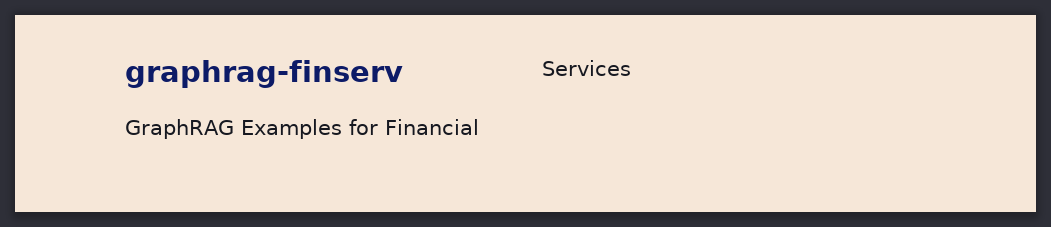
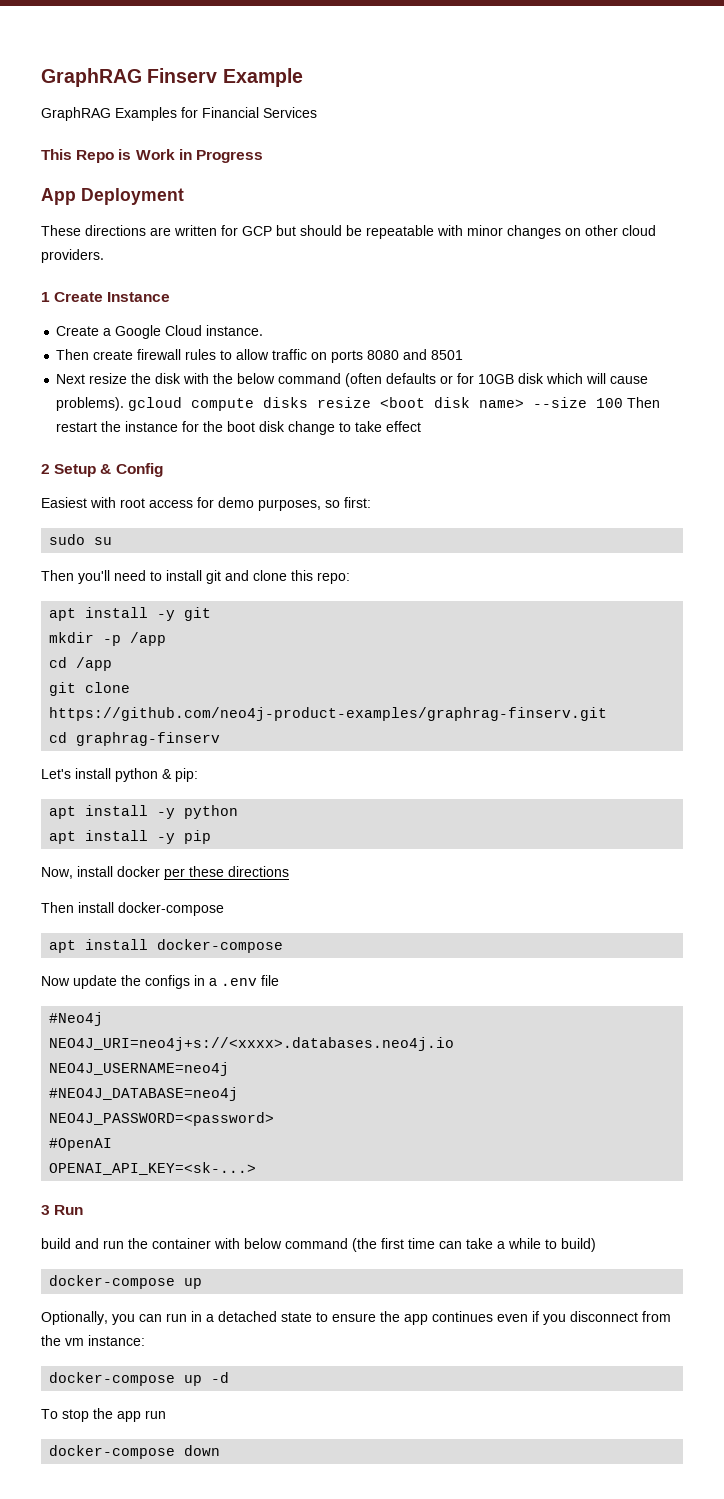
- graphrag-finserv
+ GraphRAG Finserv Example
+ This Repo is Work in Progress
+ App Deployment
+ These directions are written for GCP but should be repeatable with minor changes on other cloud providers.
+ 1 Create Instance
+ Create a Google Cloud instance.
+ Then create firewall rules to allow traffic on ports 8080 and 8501
+ Next resize the disk with the below command (often defaults or for 10GB disk which will cause problems). gcloud compute disks resize <boot disk name> --size 100 Then restart the instance for the boot disk change to take effect
+ 2 Setup & Config
+ Easiest with root access for demo purposes, so first:
+ sudo su
+ Then you'll need to install git and clone this repo:
+ apt install -y git
+ mkdir -p /app
+ cd /app
+ git clone https://github.com/neo4j-product-examples/graphrag-finserv.git
+ cd graphrag-finserv
+ Let's install python & pip:
+ apt install -y python
+ apt install -y pip
+ Now, install docker per these directions
+ Then install docker-compose
+ apt install docker-compose
+ Now update the configs in a .env file
+ #Neo4j
+ NEO4J_URI=neo4j+s://<xxxx>.databases.neo4j.io
+ NEO4J_USERNAME=neo4j
+ #NEO4J_DATABASE=neo4j
+ NEO4J_PASSWORD=<password>
+ #OpenAI
+ OPENAI_API_KEY=<sk-...>
+ 3 Run
+ build and run the container with below command (the first time can take a while to build)
+ docker-compose up
+ Optionally, you can run in a detached state to ensure the app continues even if you disconnect from the vm instance:
+ docker-compose up -d
+ To stop the app run
+ docker-compose down

